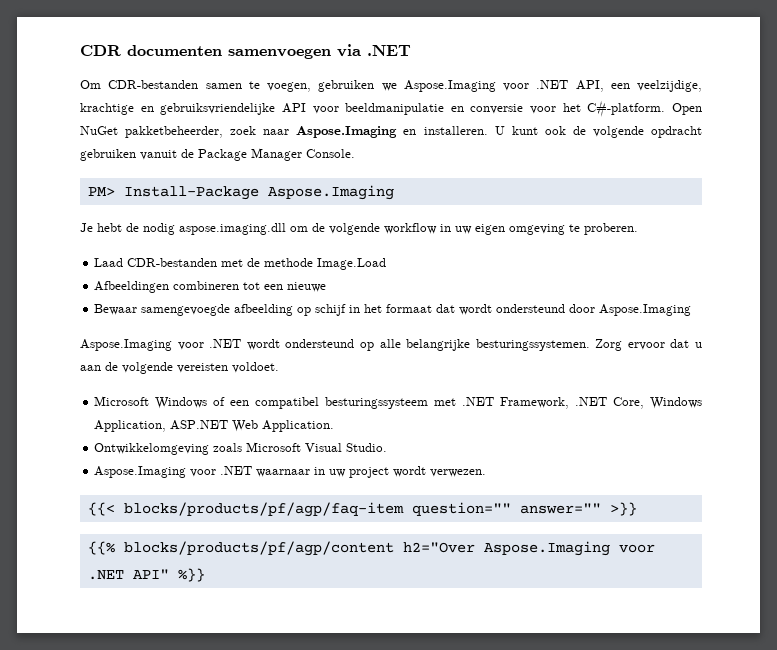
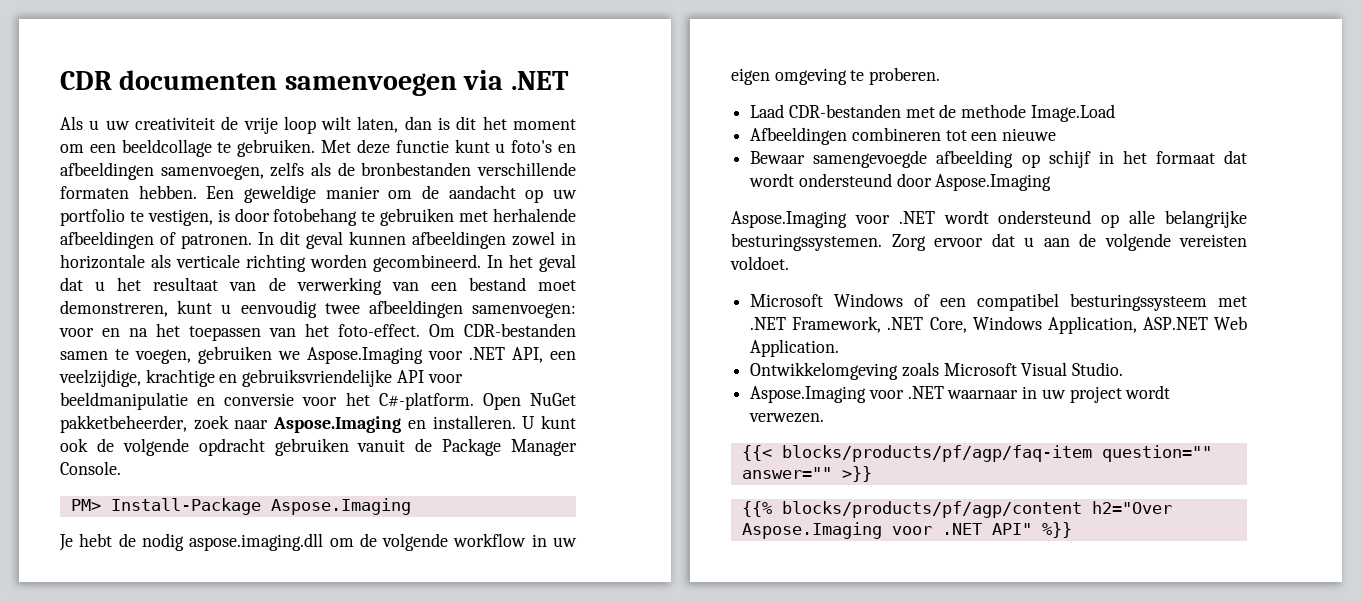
+ Als u uw creativiteit de vrije loop wilt laten, dan is dit het moment om een beeldcollage te gebruiken. Met deze functie kunt u foto's en afbeeldingen samenvoegen, zelfs als de bronbestanden verschillende formaten hebben. Een geweldige manier om de aandacht op uw portfolio te vestigen, is door fotobehang te gebruiken met herhalende afbeeldingen of patronen. In dit geval kunnen afbeeldingen zowel in horizontale als verticale richting worden gecombineerd. In het geval dat u het resultaat van de verwerking van een bestand moet demonstreren, kunt u eenvoudig twee afbeeldingen samenvoegen: voor en na het toepassen van het foto-effect.

